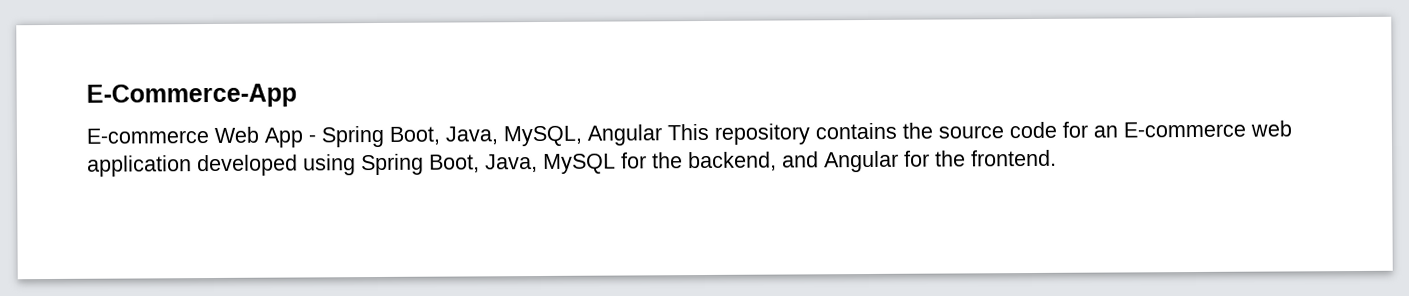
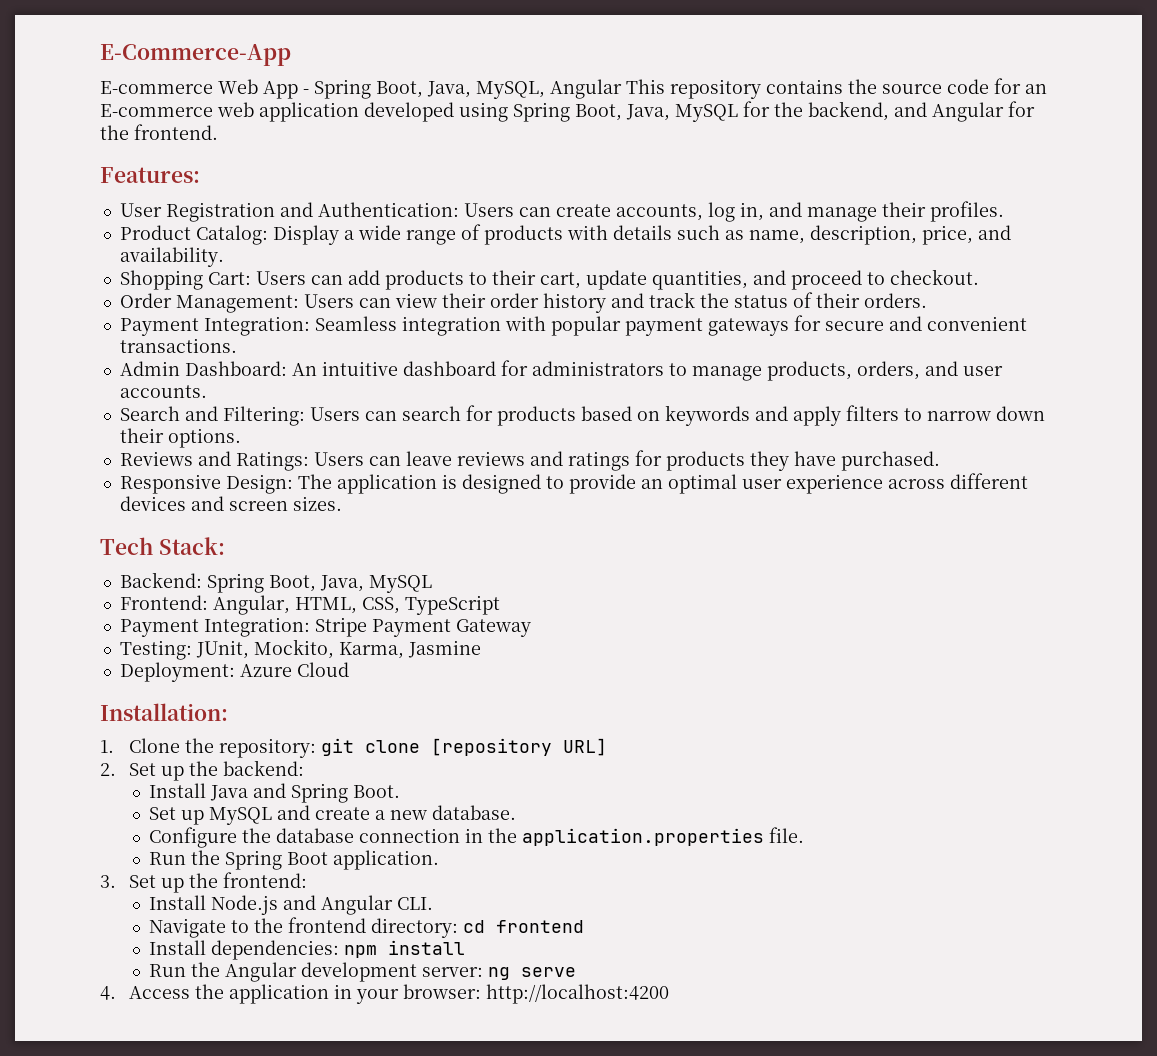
+ Features:
+ User Registration and Authentication: Users can create accounts, log in, and manage their profiles.
+ Product Catalog: Display a wide range of products with details such as name, description, price, and availability.
+ Shopping Cart: Users can add products to their cart, update quantities, and proceed to checkout.
+ Order Management: Users can view their order history and track the status of their orders.
+ Payment Integration: Seamless integration with popular payment gateways for secure and convenient transactions.
+ Admin Dashboard: An intuitive dashboard for administrators to manage products, orders, and user accounts.
+ Search and Filtering: Users can search for products based on keywords and apply filters to narrow down their options.
+ Reviews and Ratings: Users can leave reviews and ratings for products they have purchased.
+ Responsive Design: The application is designed to provide an optimal user experience across different devices and screen sizes.
+ Tech Stack:
+ Backend: Spring Boot, Java, MySQL
+ Frontend: Angular, HTML, CSS, TypeScript
+ Payment Integration: Stripe Payment Gateway
+ Testing: JUnit, Mockito, Karma, Jasmine
+ Deployment: Azure Cloud
+ Installation:
+ 1. Clone the repository: git clone [repository URL]
+ 2. Set up the backend:
+ Install Java and Spring Boot.
+ Set up MySQL and create a new database.
+ Configure the database connection in the application.properties file.
+ Run the Spring Boot application.
+ 3. Set up the frontend:
+ Install Node.js and Angular CLI.
+ Navigate to the frontend directory: cd frontend
+ Install dependencies: npm install
+ Run the Angular development server: ng serve
+ 4. Access the application in your browser: http://localhost:4200

